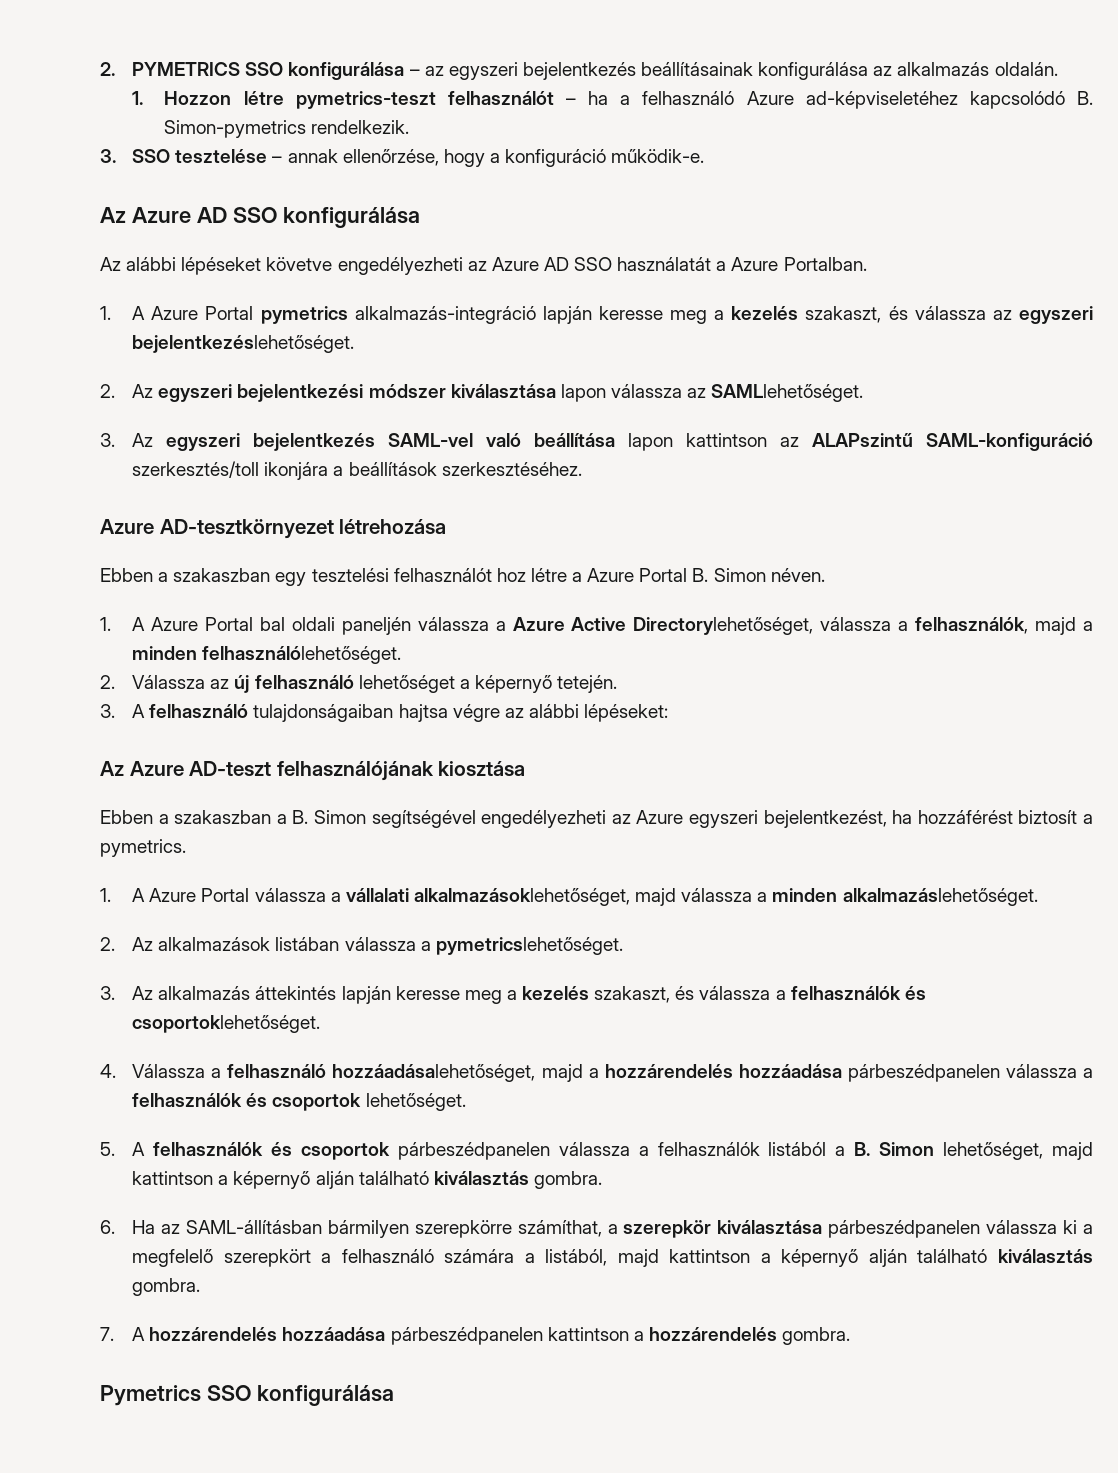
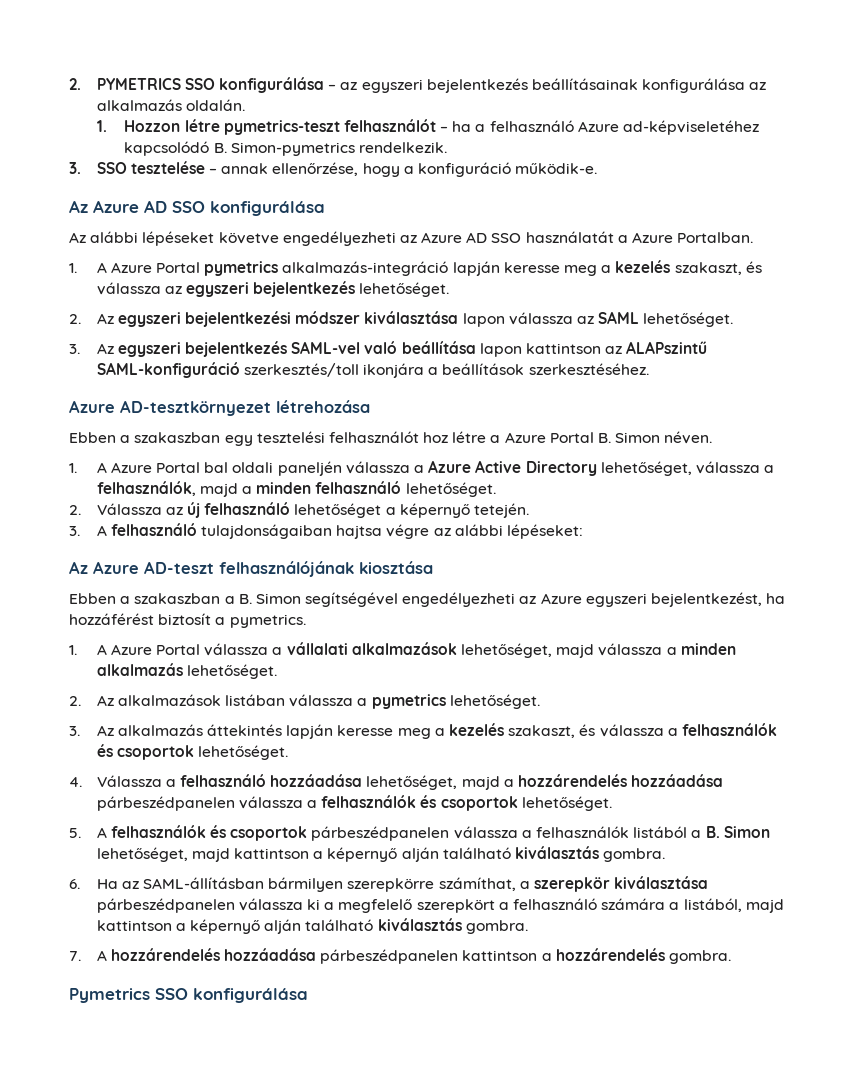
- 1. A Azure Portal pymetrics alkalmazás-integráció lapján keresse meg a kezelés szakaszt, és válassza az egyszeri bejelentkezéslehetőséget.
+ 1. A Azure Portal pymetrics alkalmazás-integráció lapján keresse meg a kezelés szakaszt, és válassza az egyszeri bejelentkezés lehetőséget.
- 2. Az egyszeri bejelentkezési módszer kiválasztása lapon válassza az SAMLlehetőséget.
+ 2. Az egyszeri bejelentkezési módszer kiválasztása lapon válassza az SAML lehetőséget.
- 1. A Azure Portal bal oldali paneljén válassza a Azure Active Directorylehetőséget, válassza a felhasználók, majd a minden felhasználólehetőséget.
+ 1. A Azure Portal bal oldali paneljén válassza a Azure Active Directory lehetőséget, válassza a felhasználók, majd a minden felhasználó lehetőséget.
- 1. A Azure Portal válassza a vállalati alkalmazásoklehetőséget, majd válassza a minden alkalmazáslehetőséget.
+ 1. A Azure Portal válassza a vállalati alkalmazások lehetőséget, majd válassza a minden alkalmazás lehetőséget.
- 2. Az alkalmazások listában válassza a pymetricslehetőséget.
+ 2. Az alkalmazások listában válassza a pymetrics lehetőséget.
- 3. Az alkalmazás áttekintés lapján keresse meg a kezelés szakaszt, és válassza a felhasználók és csoportoklehetőséget.
+ 3. Az alkalmazás áttekintés lapján keresse meg a kezelés szakaszt, és válassza a felhasználók és csoportok lehetőséget.
- 4. Válassza a felhasználó hozzáadásalehetőséget, majd a hozzárendelés hozzáadása párbeszédpanelen válassza a felhasználók és csoportok lehetőséget.
+ 4. Válassza a felhasználó hozzáadása lehetőséget, majd a hozzárendelés hozzáadása párbeszédpanelen válassza a felhasználók és csoportok lehetőséget.

